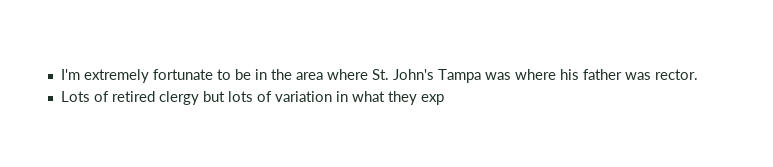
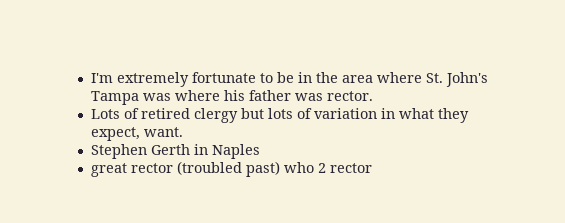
- Lots of retired clergy but lots of variation in what they exp
+ Lots of retired clergy but lots of variation in what they expect, want.
+ Stephen Gerth in Naples
+ great rector (troubled past) who 2 rector

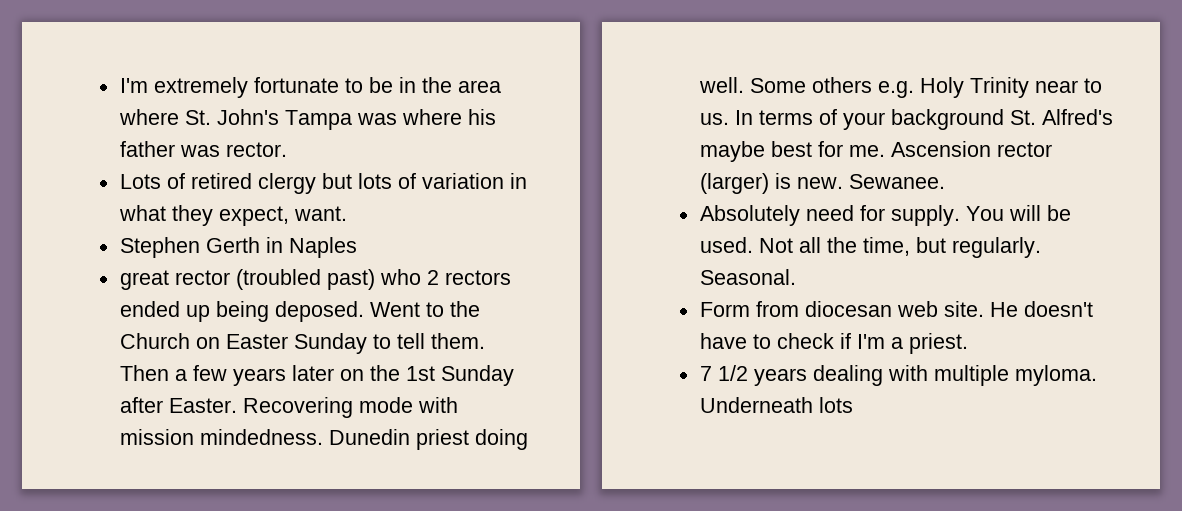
- great rector (troubled past) who 2 rector
+ great rector (troubled past) who 2 rectors ended up being deposed. Went to the Church on Easter Sunday to tell them. Then a few years later on the 1st Sunday after Easter. Recovering mode with mission mindedness. Dunedin priest doing well. Some others e.g. Holy Trinity near to us. In terms of your background St. Alfred's maybe best for me. Ascension rector (larger) is new. Sewanee.
+ Absolutely need for supply. You will be used. Not all the time, but regularly. Seasonal.
+ Form from diocesan web site. He doesn't have to check if I'm a priest.
+ 7 1/2 years dealing with multiple myloma. Underneath lots

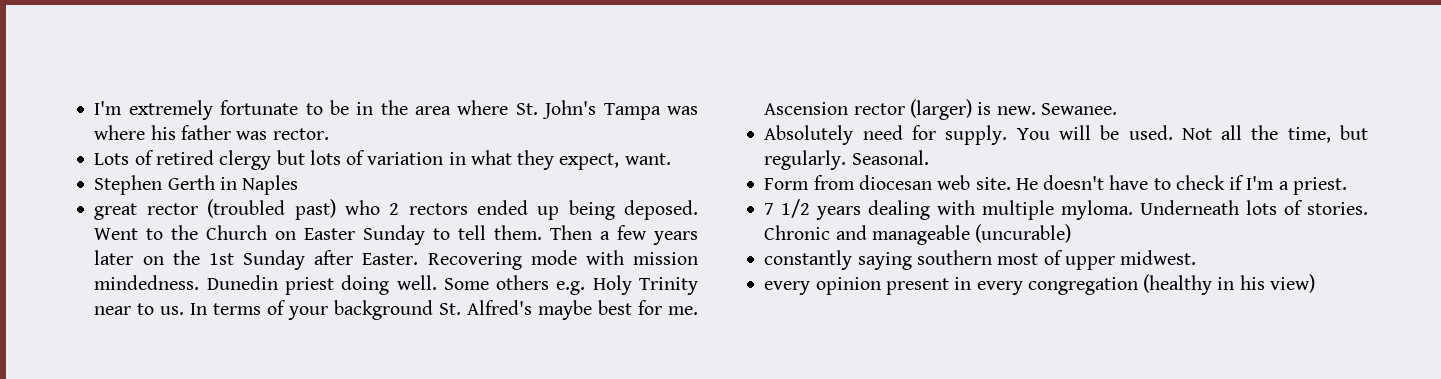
- Underneath lots
+ Underneath lots of stories. Chronic and manageable (uncurable)
+ constantly saying southern most of upper midwest.
+ every opinion present in every congregation (healthy in his view)

